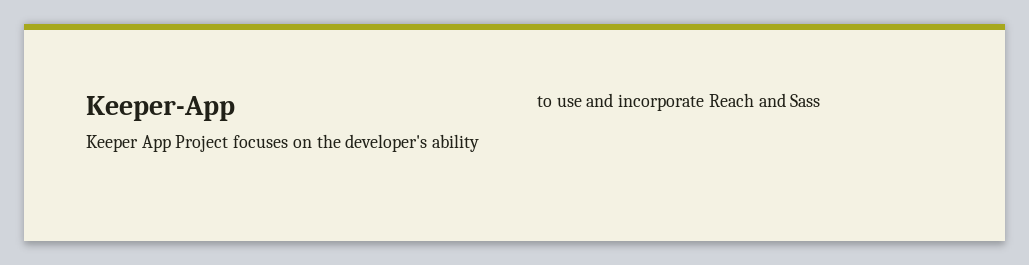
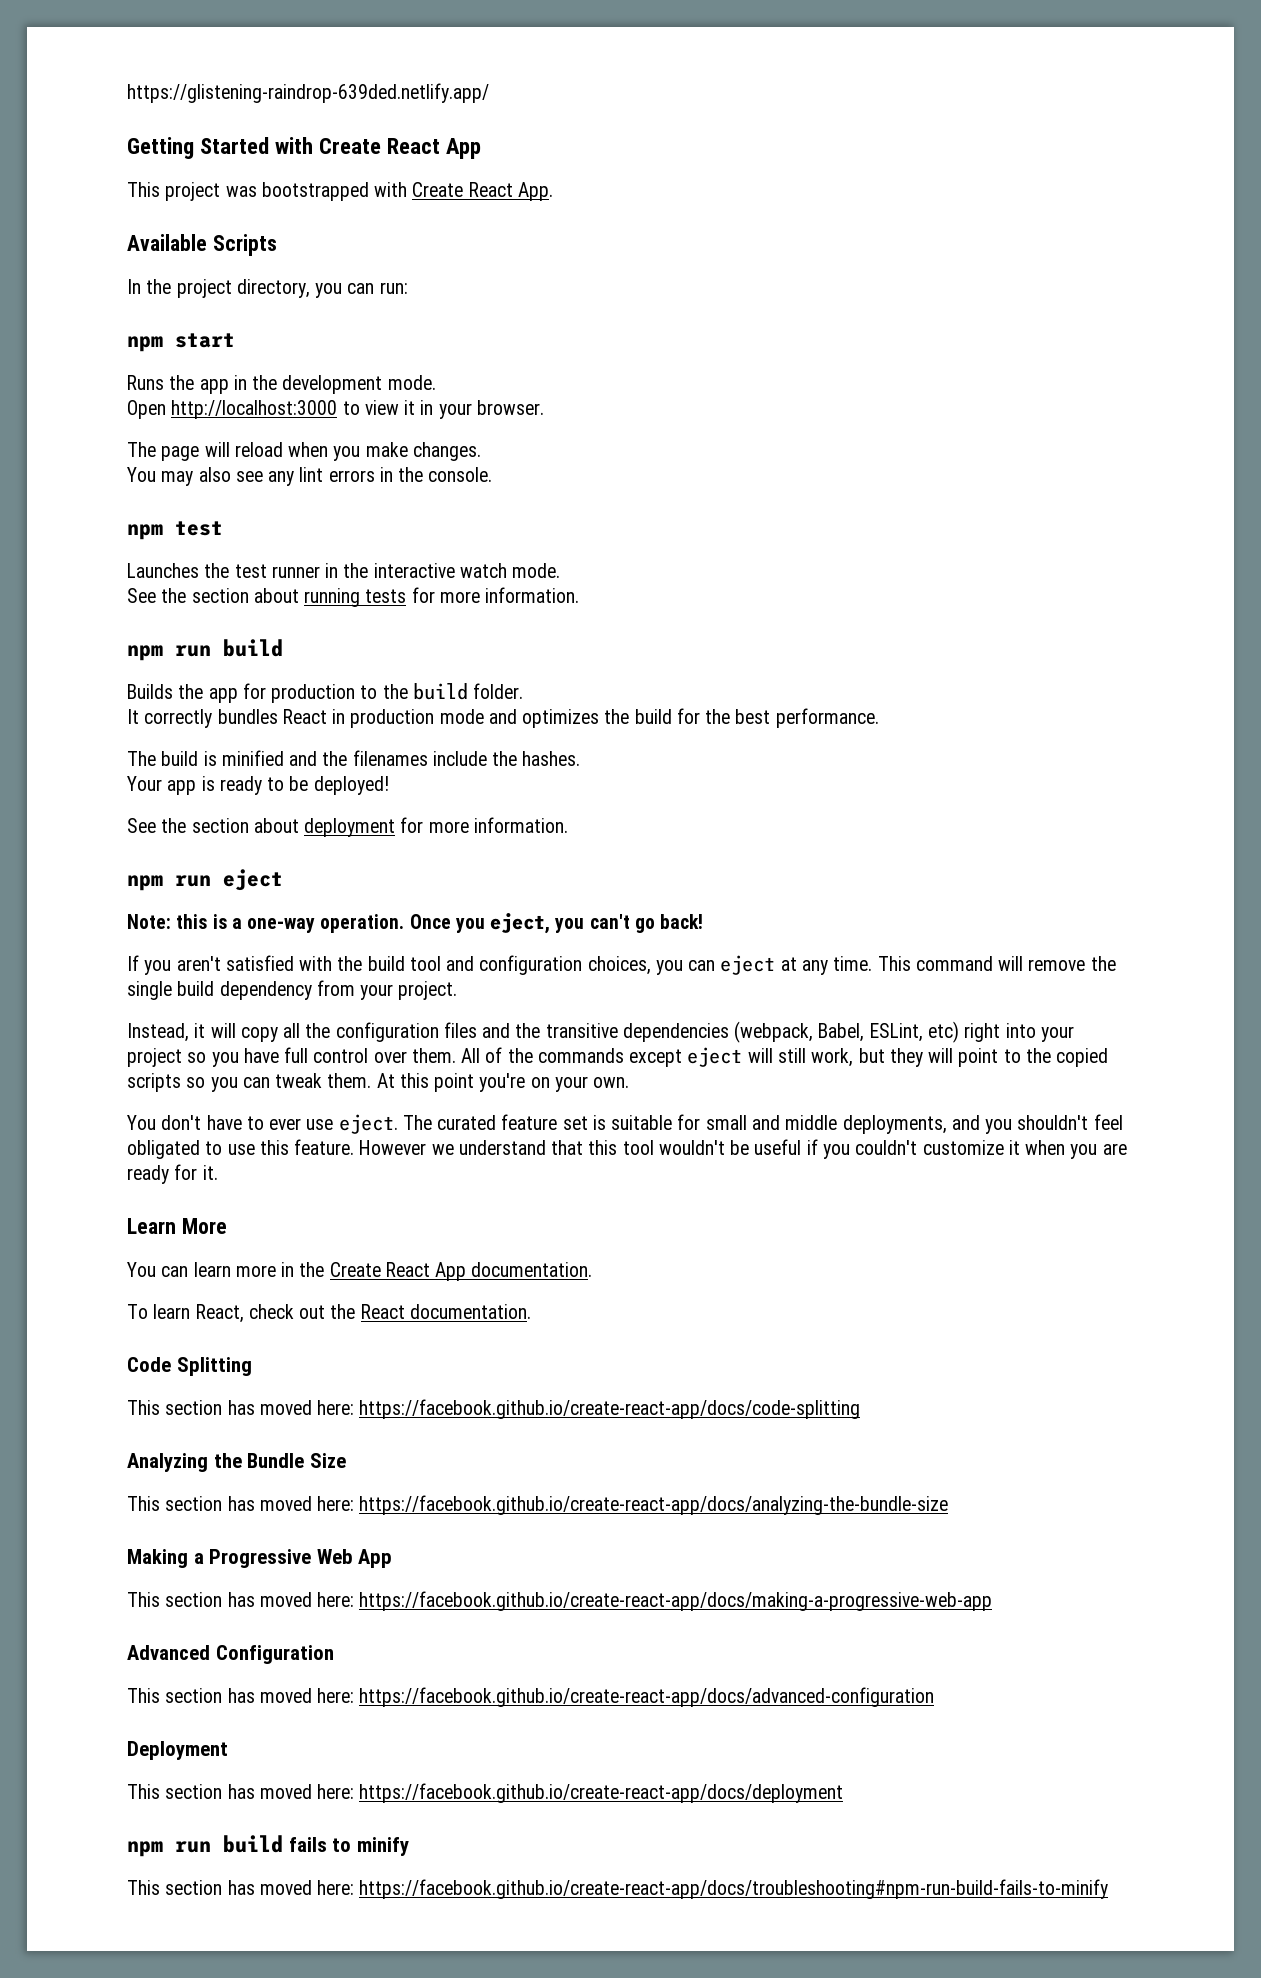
- Keeper-App
- Keeper App Project focuses on the developer's ability to use and incorporate Reach and Sass
+ https://glistening-raindrop-639ded.netlify.app/
+ Getting Started with Create React App
+ This project was bootstrapped with Create React App.
+ Available Scripts
+ In the project directory, you can run:
+ npm start
+ Runs the app in the development mode.
+ Open http://localhost:3000 to view it in your browser.
+ The page will reload when you make changes.
+ You may also see any lint errors in the console.
+ npm test
+ Launches the test runner in the interactive watch mode.
+ See the section about running tests for more information.
+ npm run build
+ Builds the app for production to the build folder.
+ It correctly bundles React in production mode and optimizes the build for the best performance.
+ The build is minified and the filenames include the hashes.
+ Your app is ready to be deployed!
+ See the section about deployment for more information.
+ npm run eject
+ Note: this is a one-way operation. Once you eject, you can't go back!
+ If you aren't satisfied with the build tool and configuration choices, you can eject at any time. This command will remove the single build dependency from your project.
+ Instead, it will copy all the configuration files and the transitive dependencies (webpack, Babel, ESLint, etc) right into your project so you have full control over them. All of the commands except eject will still work, but they will point to the copied scripts so you can tweak them. At this point you're on your own.
+ You don't have to ever use eject. The curated feature set is suitable for small and middle deployments, and you shouldn't feel obligated to use this feature. However we understand that this tool wouldn't be useful if you couldn't customize it when you are ready for it.
+ Learn More
+ You can learn more in the Create React App documentation.
+ To learn React, check out the React documentation.
+ Code Splitting
+ This section has moved here: https://facebook.github.io/create-react-app/docs/code-splitting
+ Analyzing the Bundle Size
+ This section has moved here: https://facebook.github.io/create-react-app/docs/analyzing-the-bundle-size
+ Making a Progressive Web App
+ This section has moved here: https://facebook.github.io/create-react-app/docs/making-a-progressive-web-app
+ Advanced Configuration
+ This section has moved here: https://facebook.github.io/create-react-app/docs/advanced-configuration
+ Deployment
+ This section has moved here: https://facebook.github.io/create-react-app/docs/deployment
+ npm run build fails to minify
+ This section has moved here: https://facebook.github.io/create-react-app/docs/troubleshooting#npm-run-build-fails-to-minify

